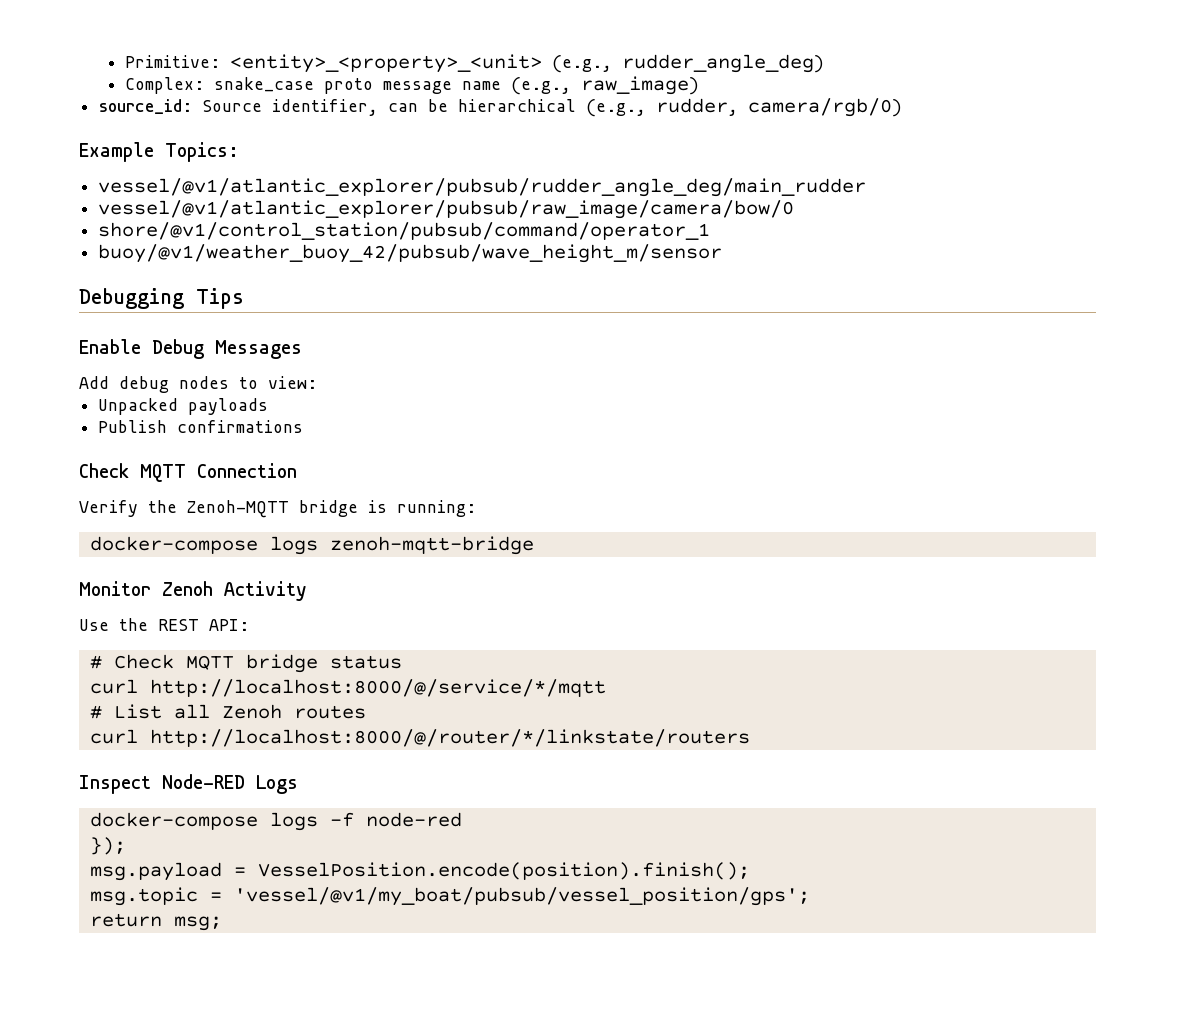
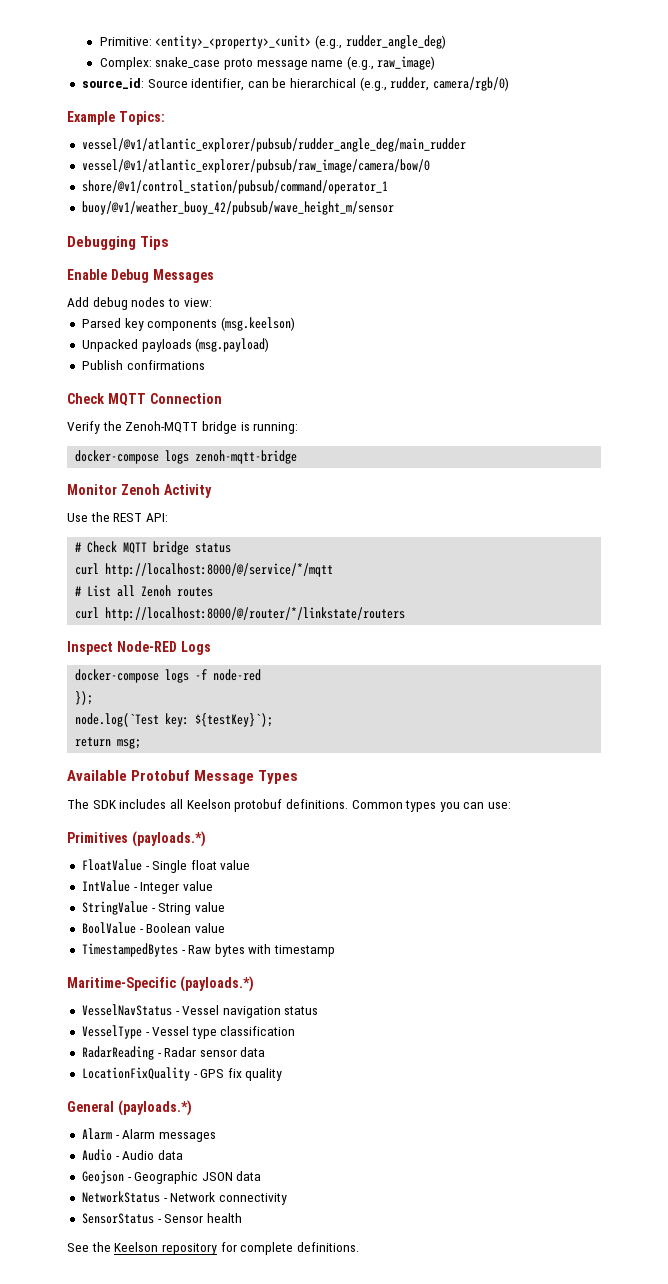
+ Parsed key components (msg.keelson)
- Unpacked payloads
+ Unpacked payloads (msg.payload)
- msg.payload = VesselPosition.encode(position).finish();
- msg.topic = 'vessel/@v1/my_boat/pubsub/vessel_position/gps';
+ node.log(`Test key: ${testKey}`);
  return msg;
+ Available Protobuf Message Types
+ The SDK includes all Keelson protobuf definitions. Common types you can use:
+ Primitives (payloads.*)
+ FloatValue - Single float value
+ IntValue - Integer value
+ StringValue - String value
+ BoolValue - Boolean value
+ TimestampedBytes - Raw bytes with timestamp
+ Maritime-Specific (payloads.*)
+ VesselNavStatus - Vessel navigation status
+ VesselType - Vessel type classification
+ RadarReading - Radar sensor data
+ LocationFixQuality - GPS fix quality
+ General (payloads.*)
+ Alarm - Alarm messages
+ Audio - Audio data
+ Geojson - Geographic JSON data
+ NetworkStatus - Network connectivity
+ SensorStatus - Sensor health
+ See the Keelson repository for complete definitions.

